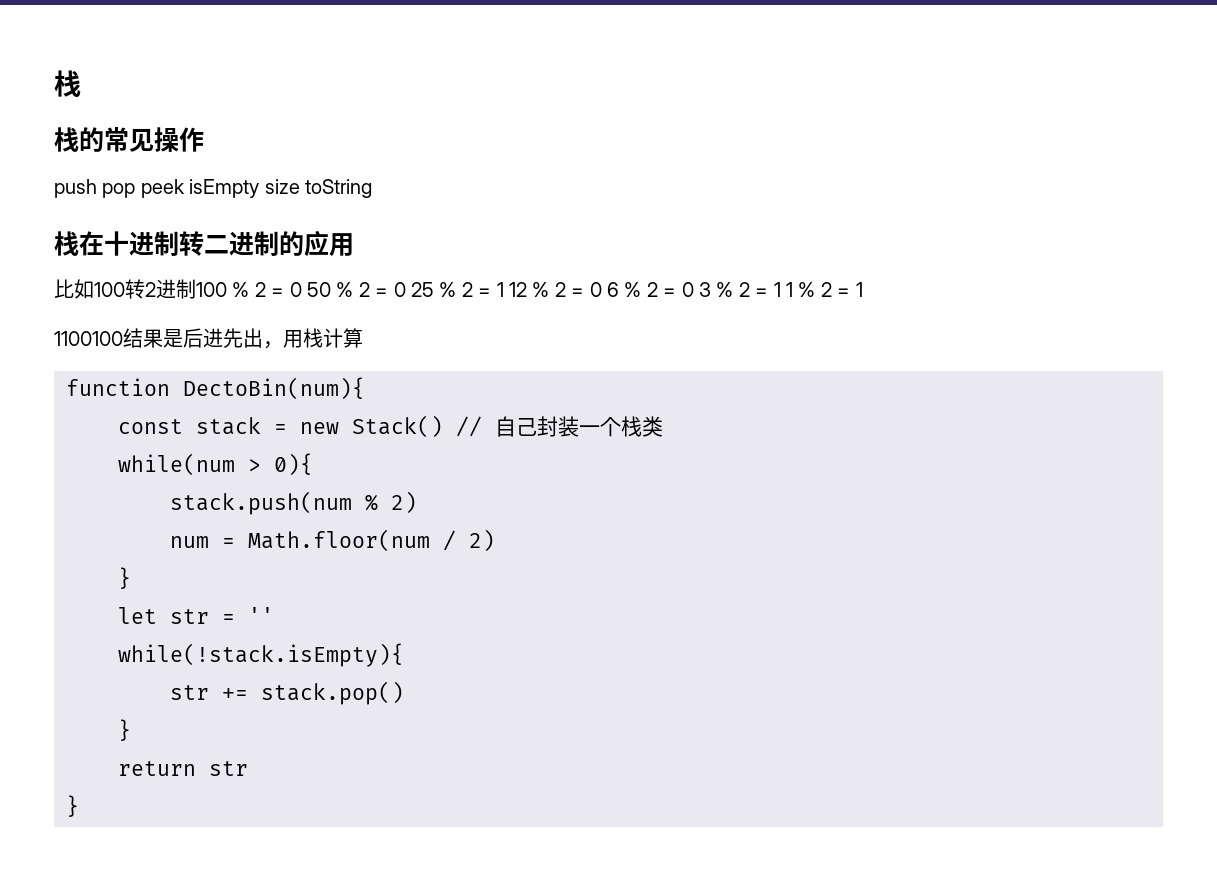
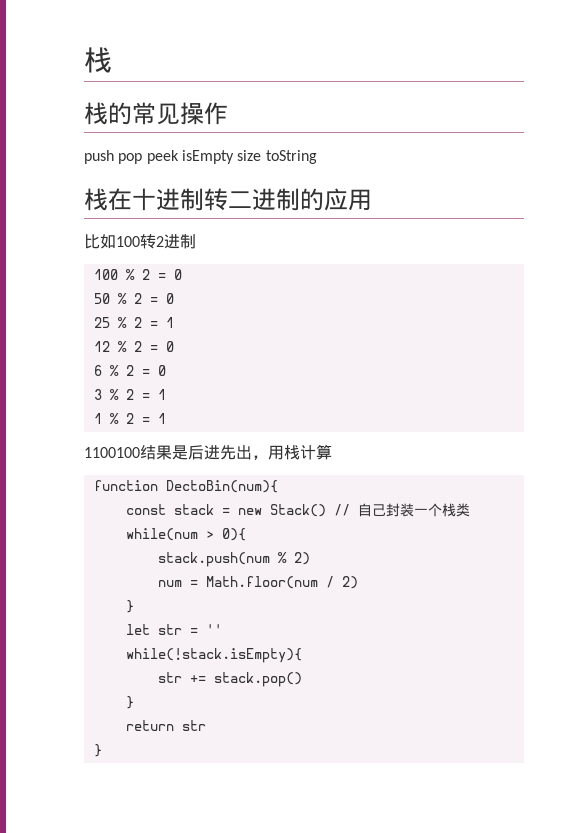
- 比如100转2进制100 % 2 = 0 50 % 2 = 0 25 % 2 = 1 12 % 2 = 0 6 % 2 = 0 3 % 2 = 1 1 % 2 = 1
+ 比如100转2进制
+ 100 % 2 = 0
+ 50 % 2 = 0
+ 25 % 2 = 1
+ 12 % 2 = 0
+ 6 % 2 = 0
+ 3 % 2 = 1
+ 1 % 2 = 1

